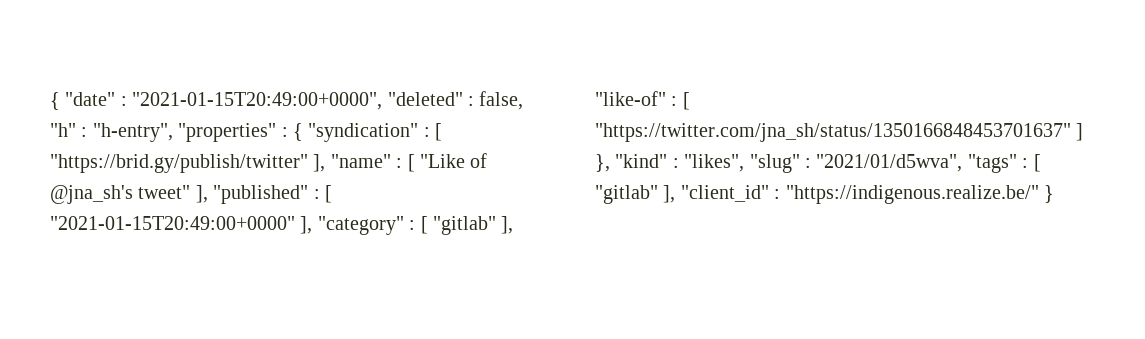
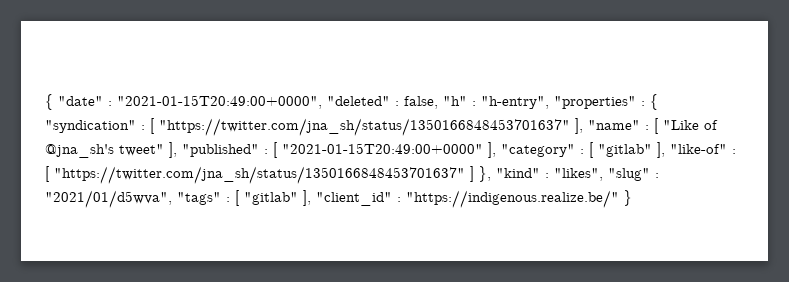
- { "date" : "2021-01-15T20:49:00+0000", "deleted" : false, "h" : "h-entry", "properties" : { "syndication" : [ "https://brid.gy/publish/twitter" ], "name" : [ "Like of @jna_sh's tweet" ], "published" : [ "2021-01-15T20:49:00+0000" ], "category" : [ "gitlab" ], "like-of" : [ "https://twitter.com/jna_sh/status/1350166848453701637" ] }, "kind" : "likes", "slug" : "2021/01/d5wva", "tags" : [ "gitlab" ], "client_id" : "https://indigenous.realize.be/" }
+ { "date" : "2021-01-15T20:49:00+0000", "deleted" : false, "h" : "h-entry", "properties" : { "syndication" : [ "https://twitter.com/jna_sh/status/1350166848453701637" ], "name" : [ "Like of @jna_sh's tweet" ], "published" : [ "2021-01-15T20:49:00+0000" ], "category" : [ "gitlab" ], "like-of" : [ "https://twitter.com/jna_sh/status/1350166848453701637" ] }, "kind" : "likes", "slug" : "2021/01/d5wva", "tags" : [ "gitlab" ], "client_id" : "https://indigenous.realize.be/" }

